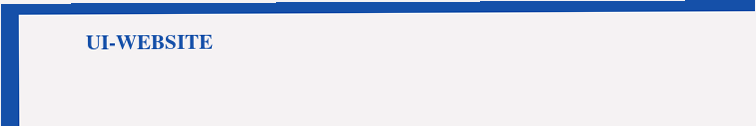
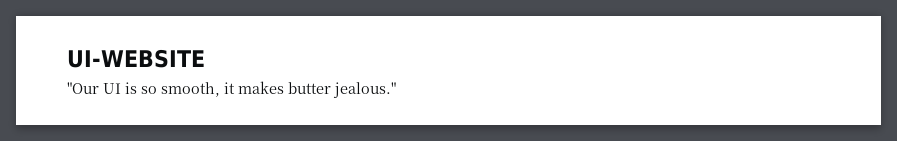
+ "Our UI is so smooth, it makes butter jealous."

